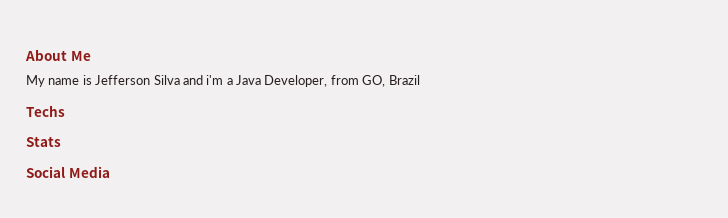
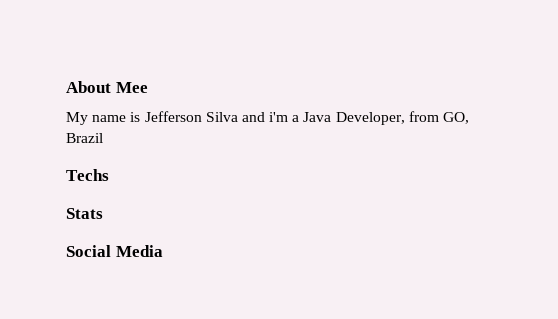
- About Me
+ About Mee

